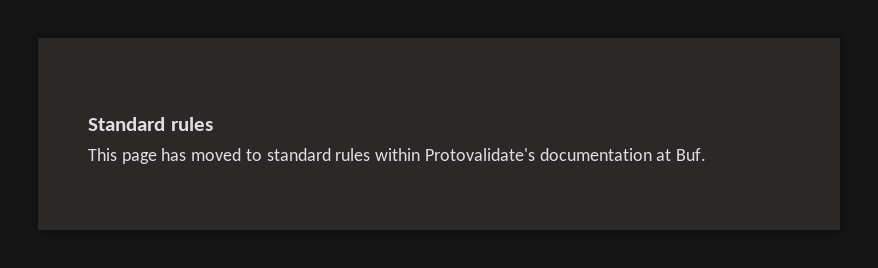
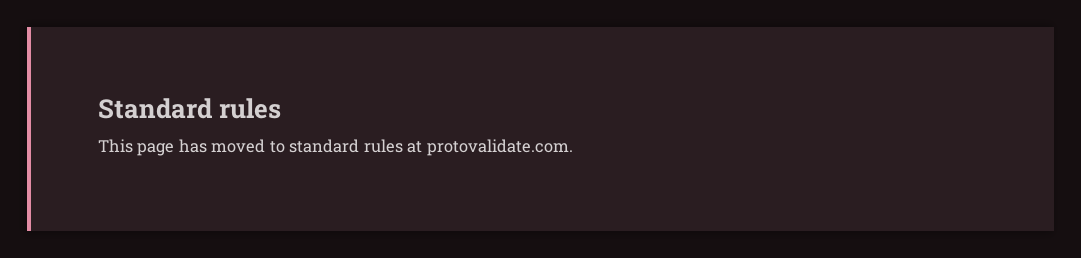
- This page has moved to standard rules within Protovalidate's documentation at Buf.
+ This page has moved to standard rules at protovalidate.com.

